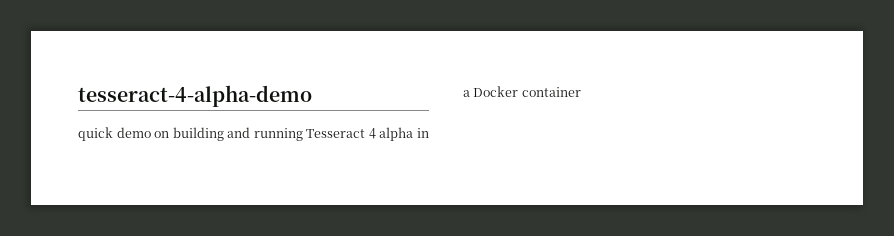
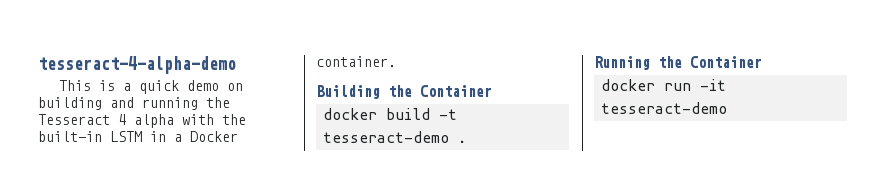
- quick demo on building and running Tesseract 4 alpha in a Docker container
+ This is a quick demo on building and running the Tesseract 4 alpha with the built-in LSTM in a Docker container.
+ Building the Container
+ docker build -t tesseract-demo .
+ Running the Container
+ docker run -it tesseract-demo

